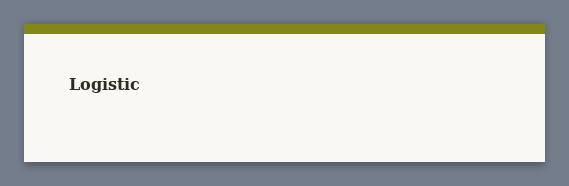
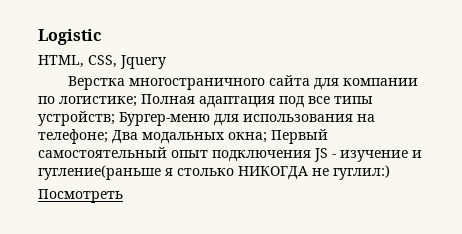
+ HTML, CSS, Jquery
+ Верстка многостраничного сайта для компании по логистике; Полная адаптация под все типы устройств; Бургер-меню для использования на телефоне; Два модальных окна; Первый самостоятельный опыт подключения JS - изучение и гугление(раньше я столько НИКОГДА не гуглил:)
+ Посмотреть

